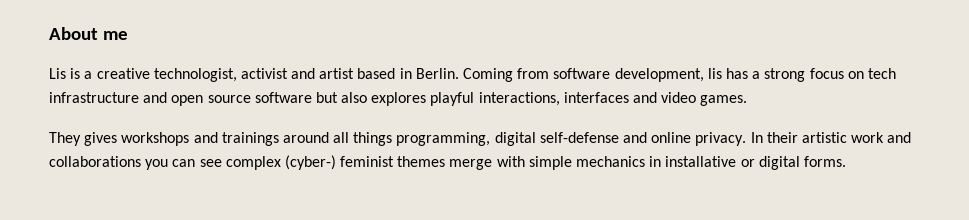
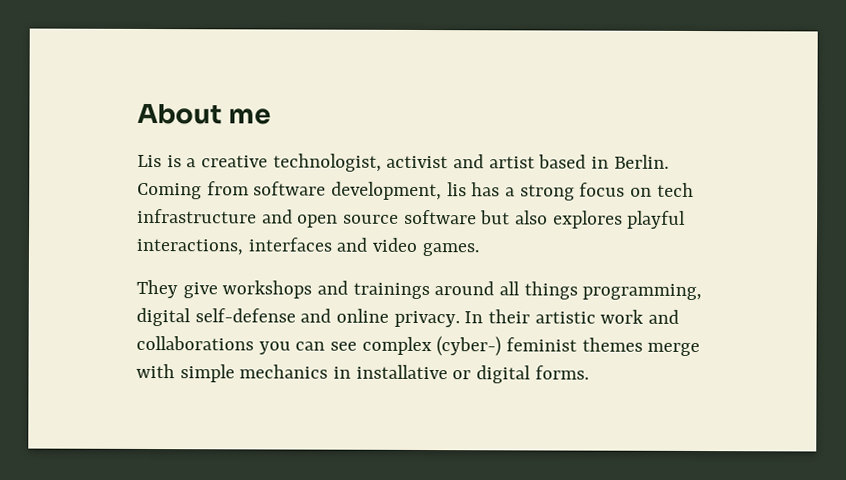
- They gives workshops and trainings around all things programming, digital self-defense and online privacy.
+ They give workshops and trainings around all things programming, digital self-defense and online privacy.

